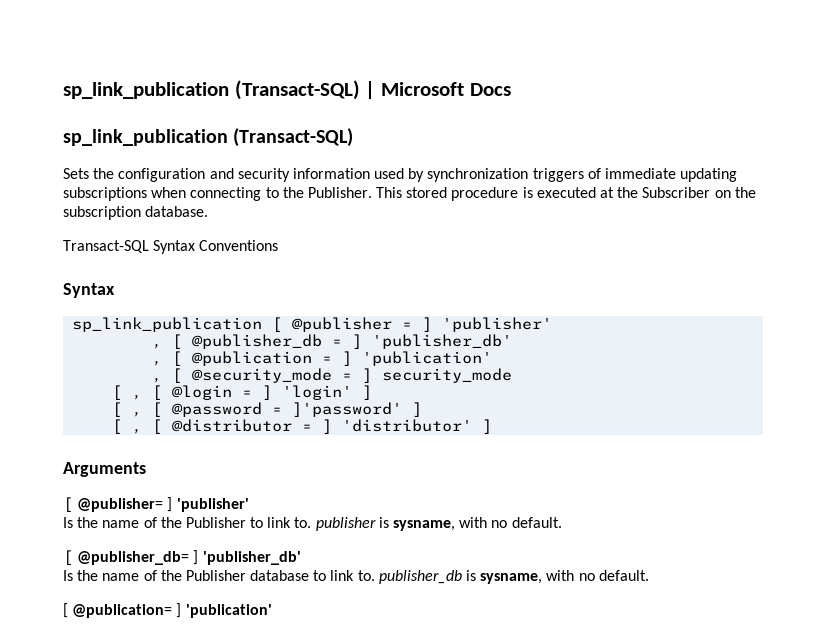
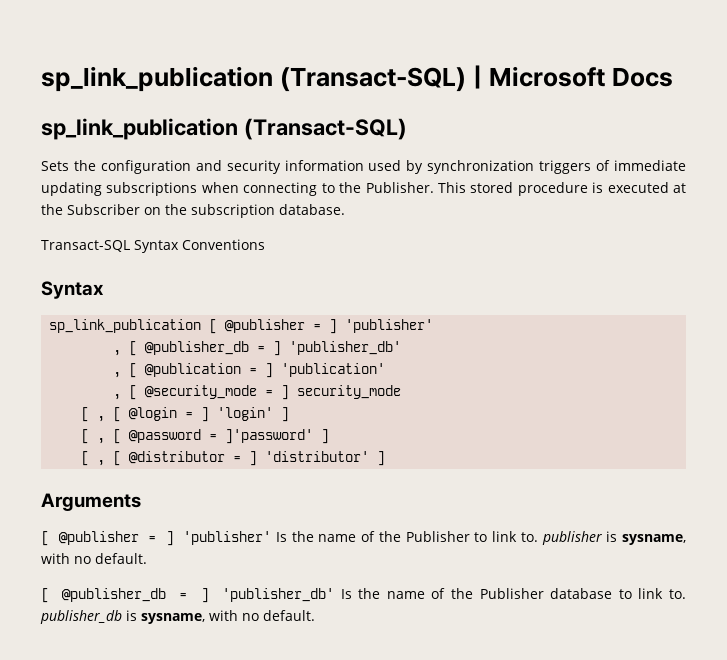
- [ @publisher= ] 'publisher'
- Is the name of the Publisher to link to. publisher is sysname, with no default.
+ [ @publisher = ] 'publisher' Is the name of the Publisher to link to. publisher is sysname, with no default.
- [ @publisher_db= ] 'publisher_db'
- Is the name of the Publisher database to link to. publisher_db is sysname, with no default.
+ [ @publisher_db = ] 'publisher_db' Is the name of the Publisher database to link to. publisher_db is sysname, with no default.
- [ @publication= ] 'publication'

